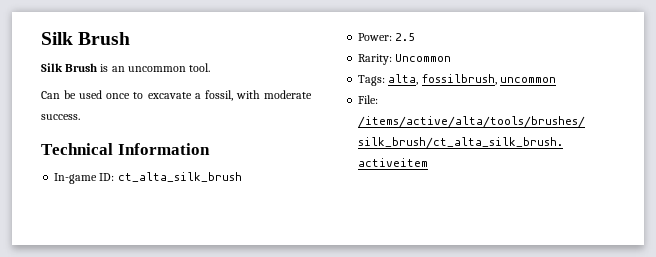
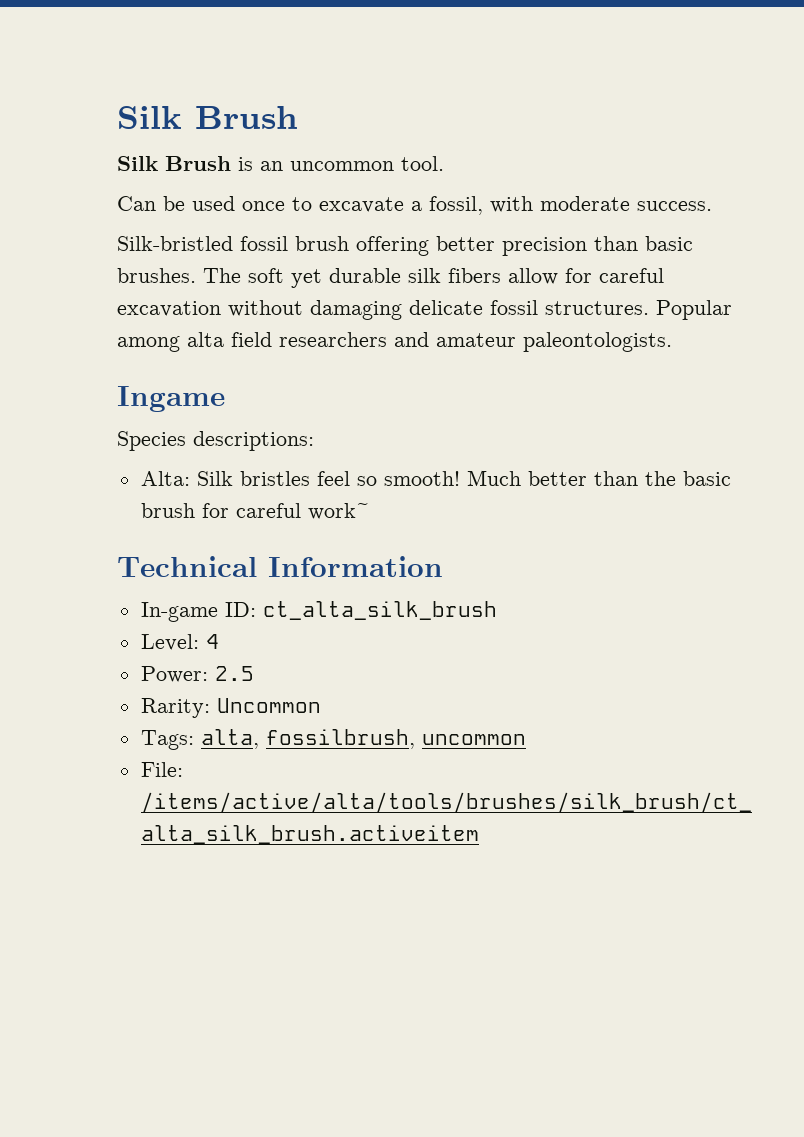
+ Silk-bristled fossil brush offering better precision than basic brushes. The soft yet durable silk fibers allow for careful excavation without damaging delicate fossil structures. Popular among alta field researchers and amateur paleontologists.
+ Ingame
+ Species descriptions:
+ Alta: Silk bristles feel so smooth! Much better than the basic brush for careful work~
+ Level: 4

